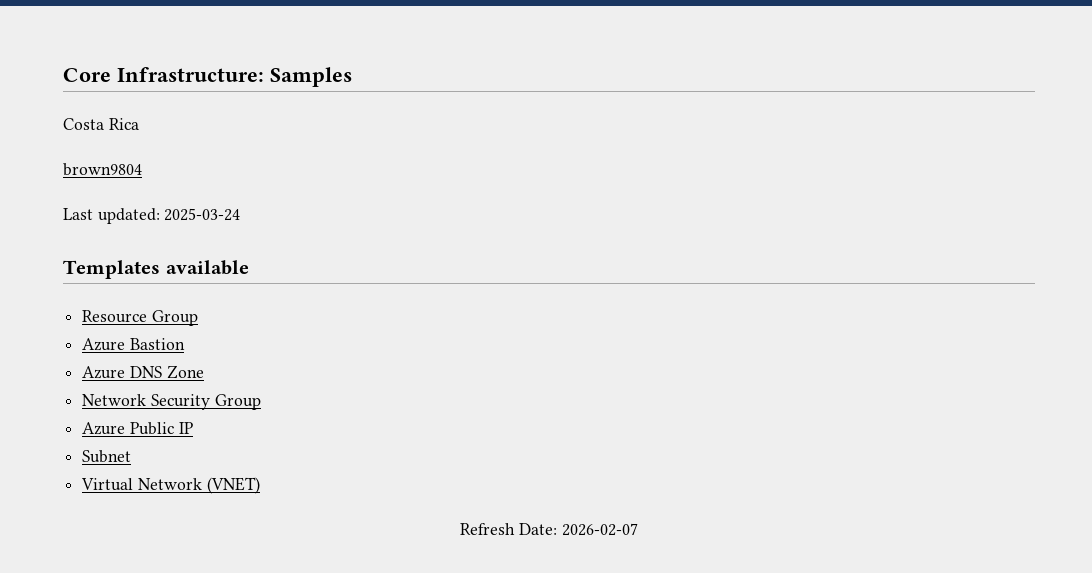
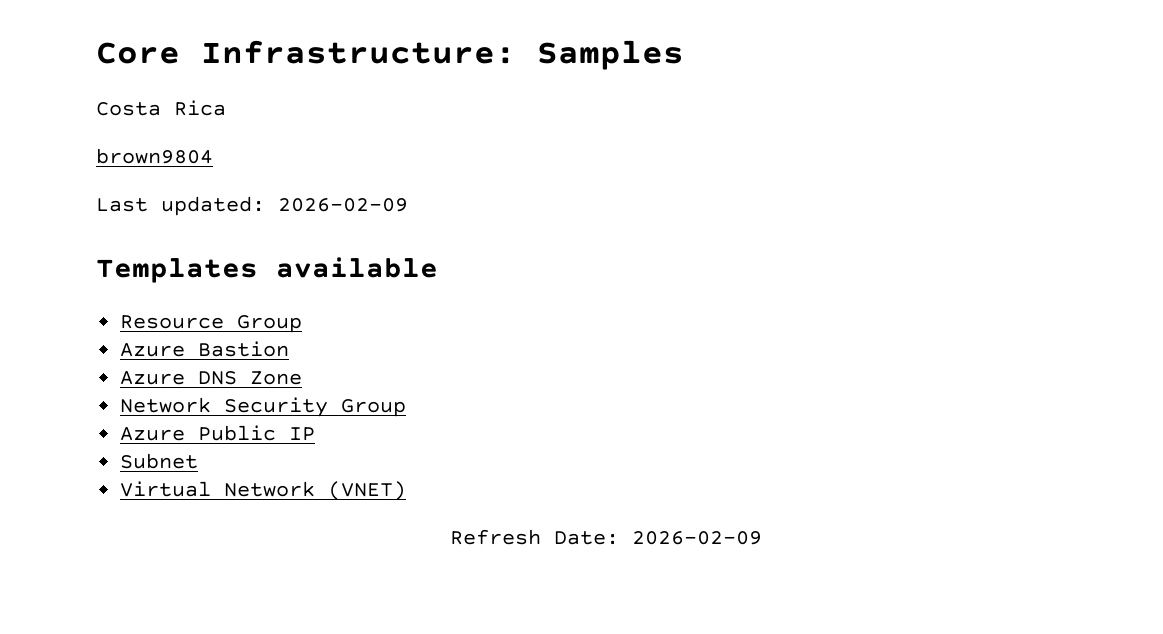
- Last updated: 2025-03-24
+ Last updated: 2026-02-09
- Refresh Date: 2026-02-07
+ Refresh Date: 2026-02-09

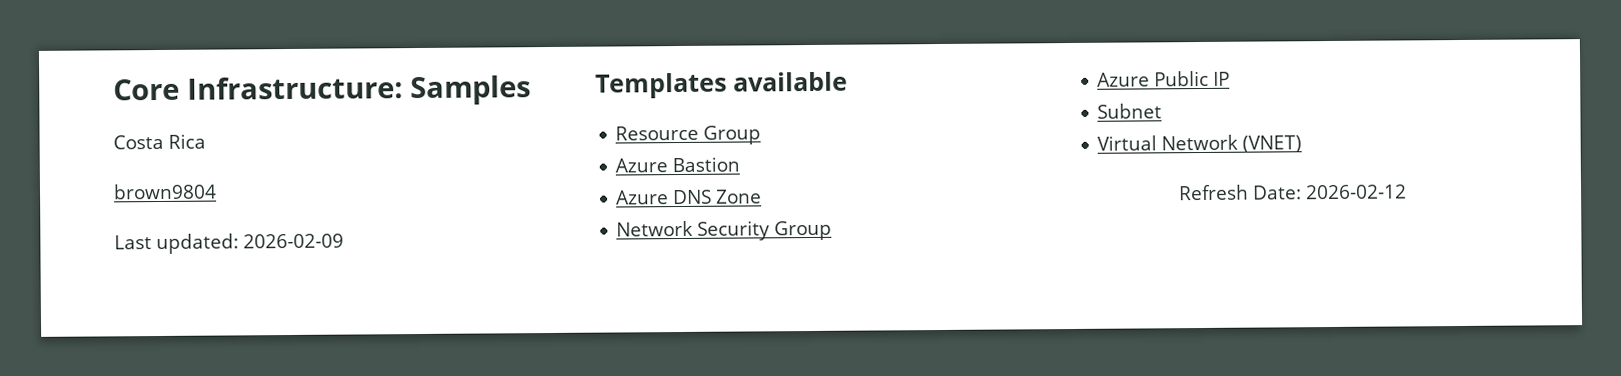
- Refresh Date: 2026-02-09
+ Refresh Date: 2026-02-12

